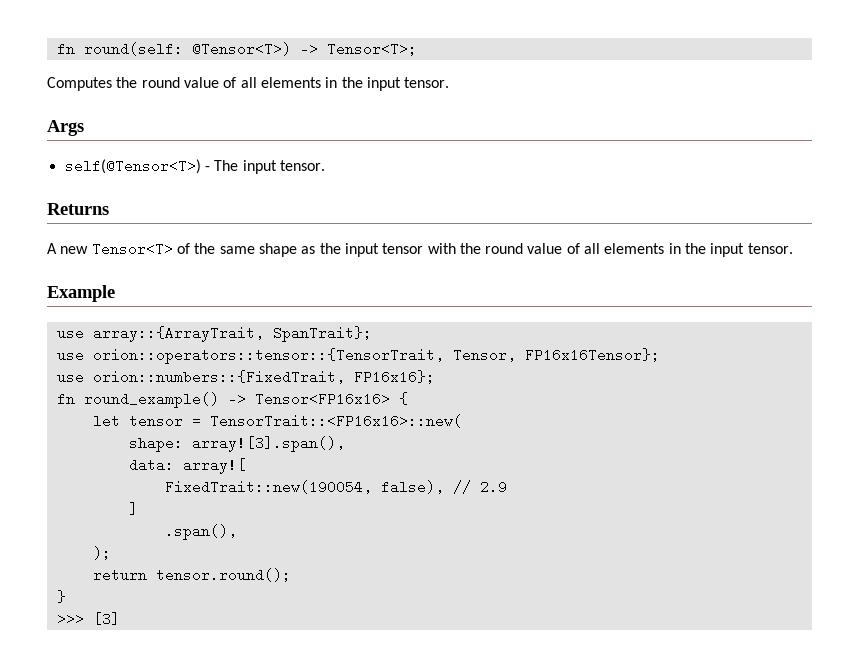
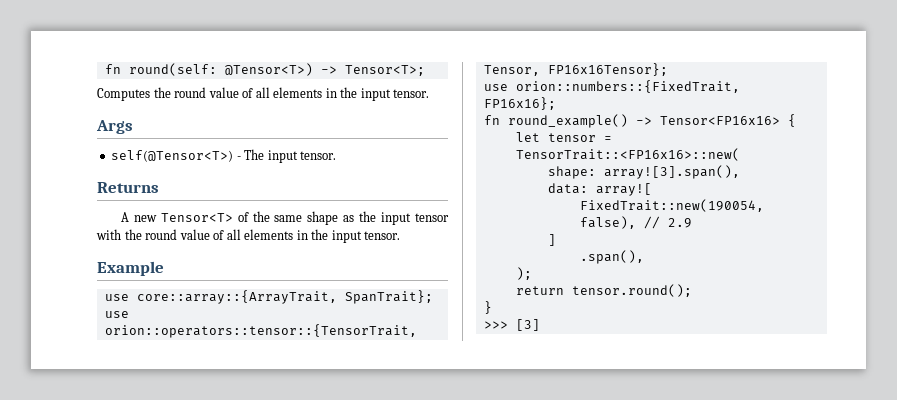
- use array::{ArrayTrait, SpanTrait};
+ use core::array::{ArrayTrait, SpanTrait};

